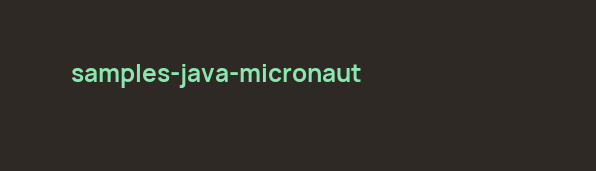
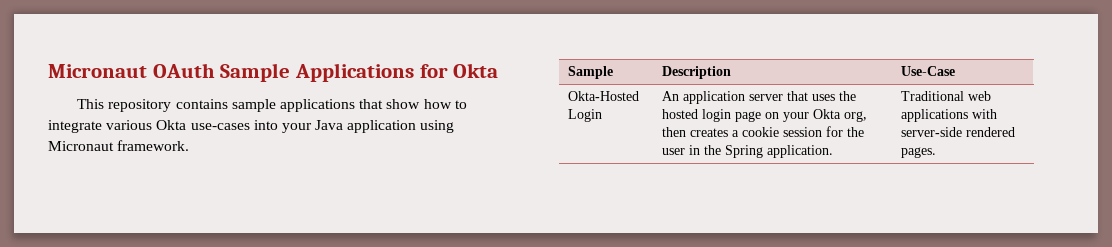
- samples-java-micronaut
+ Micronaut OAuth Sample Applications for Okta
+ This repository contains sample applications that show how to integrate various Okta use-cases into your Java application using Micronaut framework.
+ Sample | Description | Use-Case
+ Okta-Hosted Login | An application server that uses the hosted login page on your Okta org, then creates a cookie session for the user in the Spring application. | Traditional web applications with server-side rendered pages.

